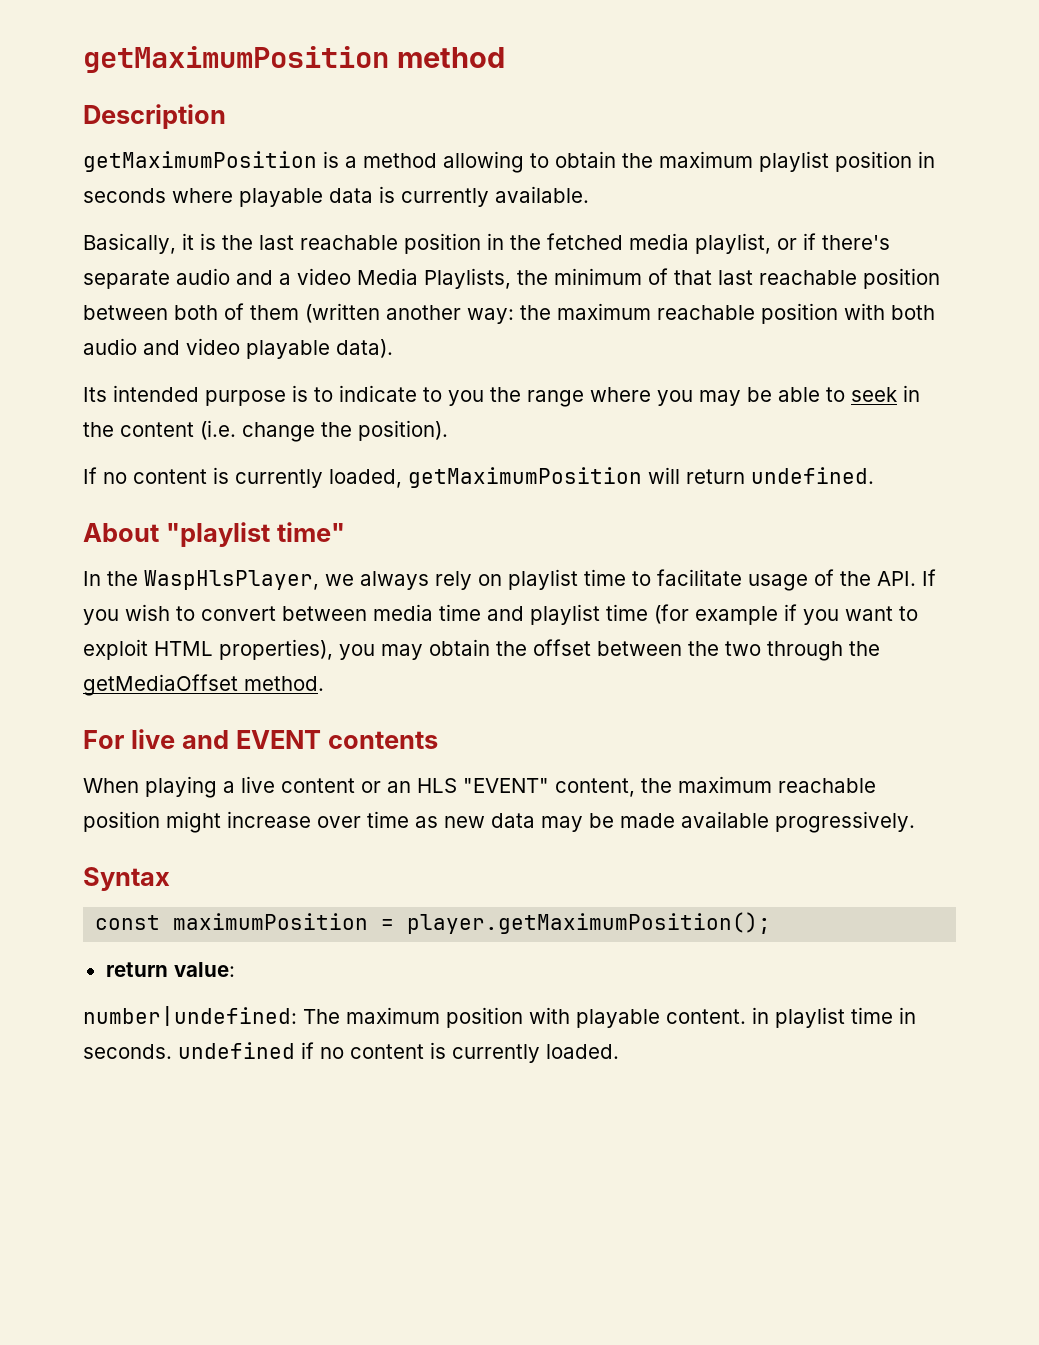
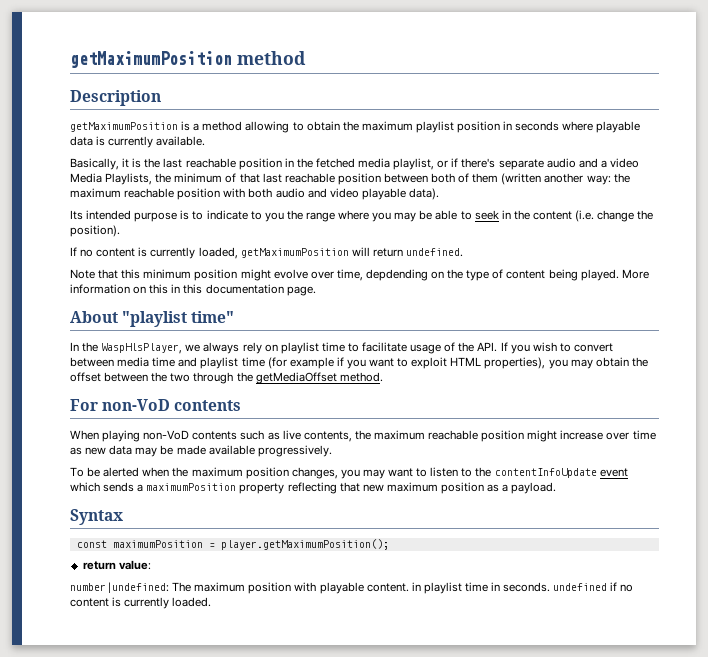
+ Note that this minimum position might evolve over time, depdending on the type of content being played. More information on this in this documentation page.
- For live and EVENT contents
+ For non-VoD contents
- When playing a live content or an HLS "EVENT" content, the maximum reachable position might increase over time as new data may be made available progressively.
+ When playing non-VoD contents such as live contents, the maximum reachable position might increase over time as new data may be made available progressively.
+ To be alerted when the maximum position changes, you may want to listen to the contentInfoUpdate event which sends a maximumPosition property reflecting that new maximum position as a payload.

